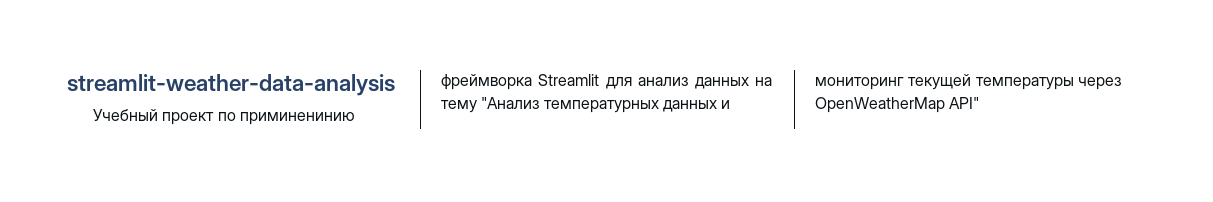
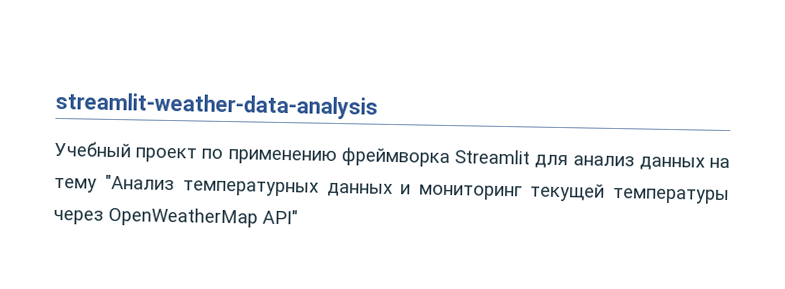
- Учебный проект по приминенинию фреймворка Streamlit для анализ данных на тему "Анализ температурных данных и мониторинг текущей температуры через OpenWeatherMap API"
+ Учебный проект по применению фреймворка Streamlit для анализ данных на тему "Анализ температурных данных и мониторинг текущей температуры через OpenWeatherMap API"

